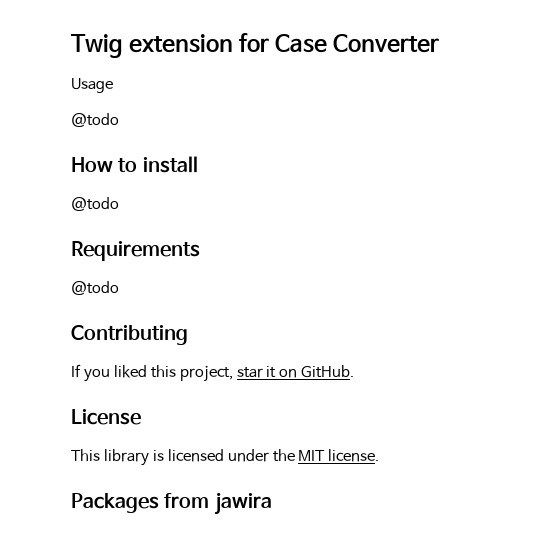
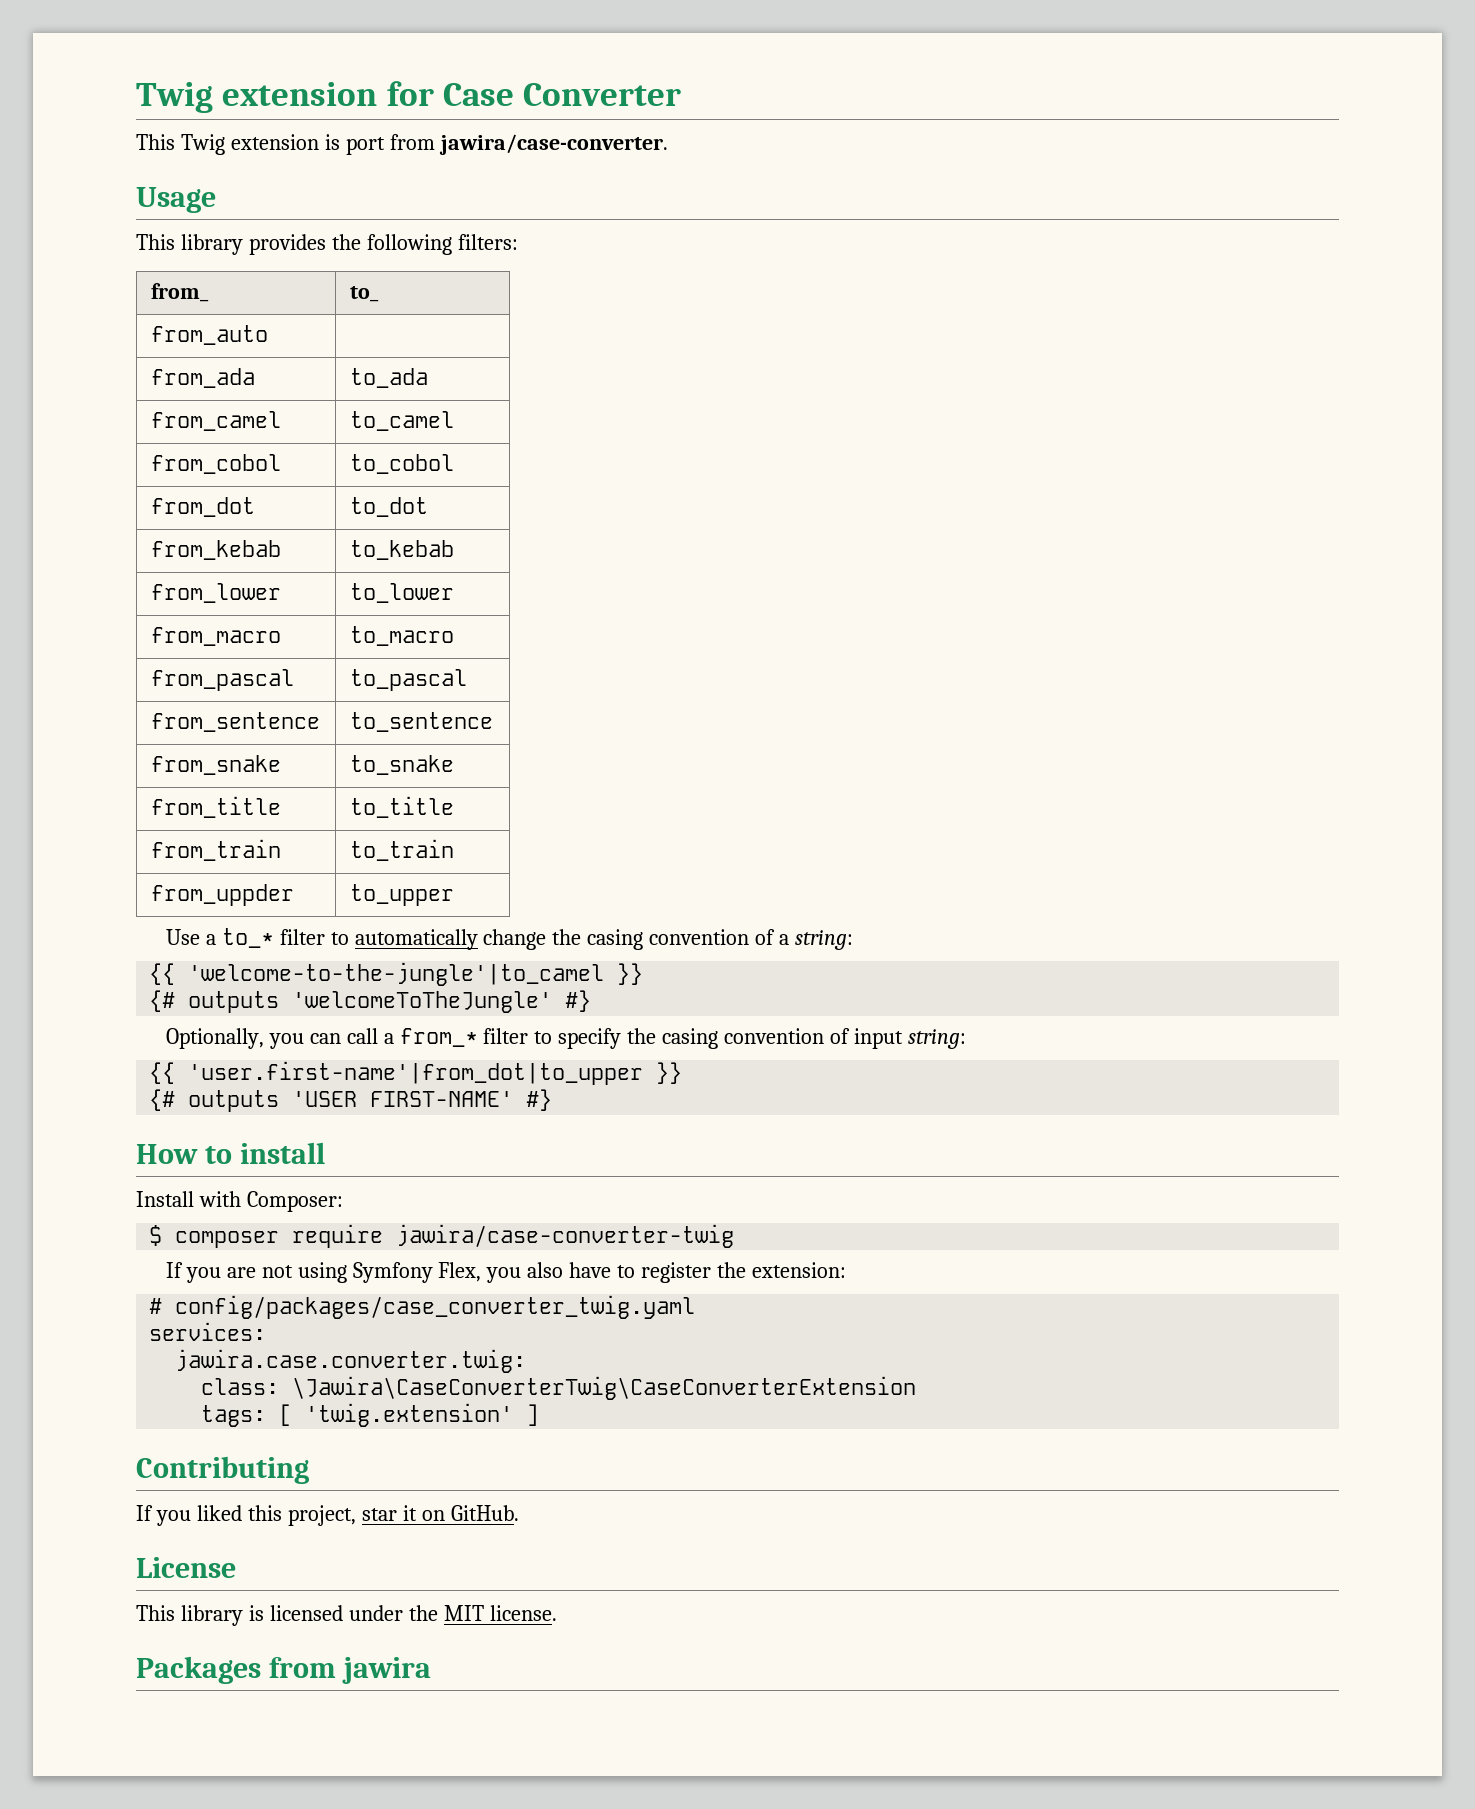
+ This Twig extension is port from jawira/case-converter.
  Usage
- @todo
+ This library provides the following filters:
+ from_ | to_
+ from_auto |
+ from_ada | to_ada
+ from_camel | to_camel
+ from_cobol | to_cobol
+ from_dot | to_dot
+ from_kebab | to_kebab
+ from_lower | to_lower
+ from_macro | to_macro
+ from_pascal | to_pascal
+ from_sentence | to_sentence
+ from_snake | to_snake
+ from_title | to_title
+ from_train | to_train
+ from_uppder | to_upper
+ Use a to_* filter to automatically change the casing convention of a string:
+ {{ 'welcome-to-the-jungle'|to_camel }}
+ {# outputs 'welcomeToTheJungle' #}
+ Optionally, you can call a from_* filter to specify the casing convention of input string:
+ {{ 'user.first-name'|from_dot|to_upper }}
+ {# outputs 'USER FIRST-NAME' #}
  How to install
- @todo
- Requirements
- @todo
+ Install with Composer:
+ $ composer require jawira/case-converter-twig
+ If you are not using Symfony Flex, you also have to register the extension:
+ # config/packages/case_converter_twig.yaml
+ services:
+ jawira.case.converter.twig:
+ class: \Jawira\CaseConverterTwig\CaseConverterExtension
+ tags: [ 'twig.extension' ]

